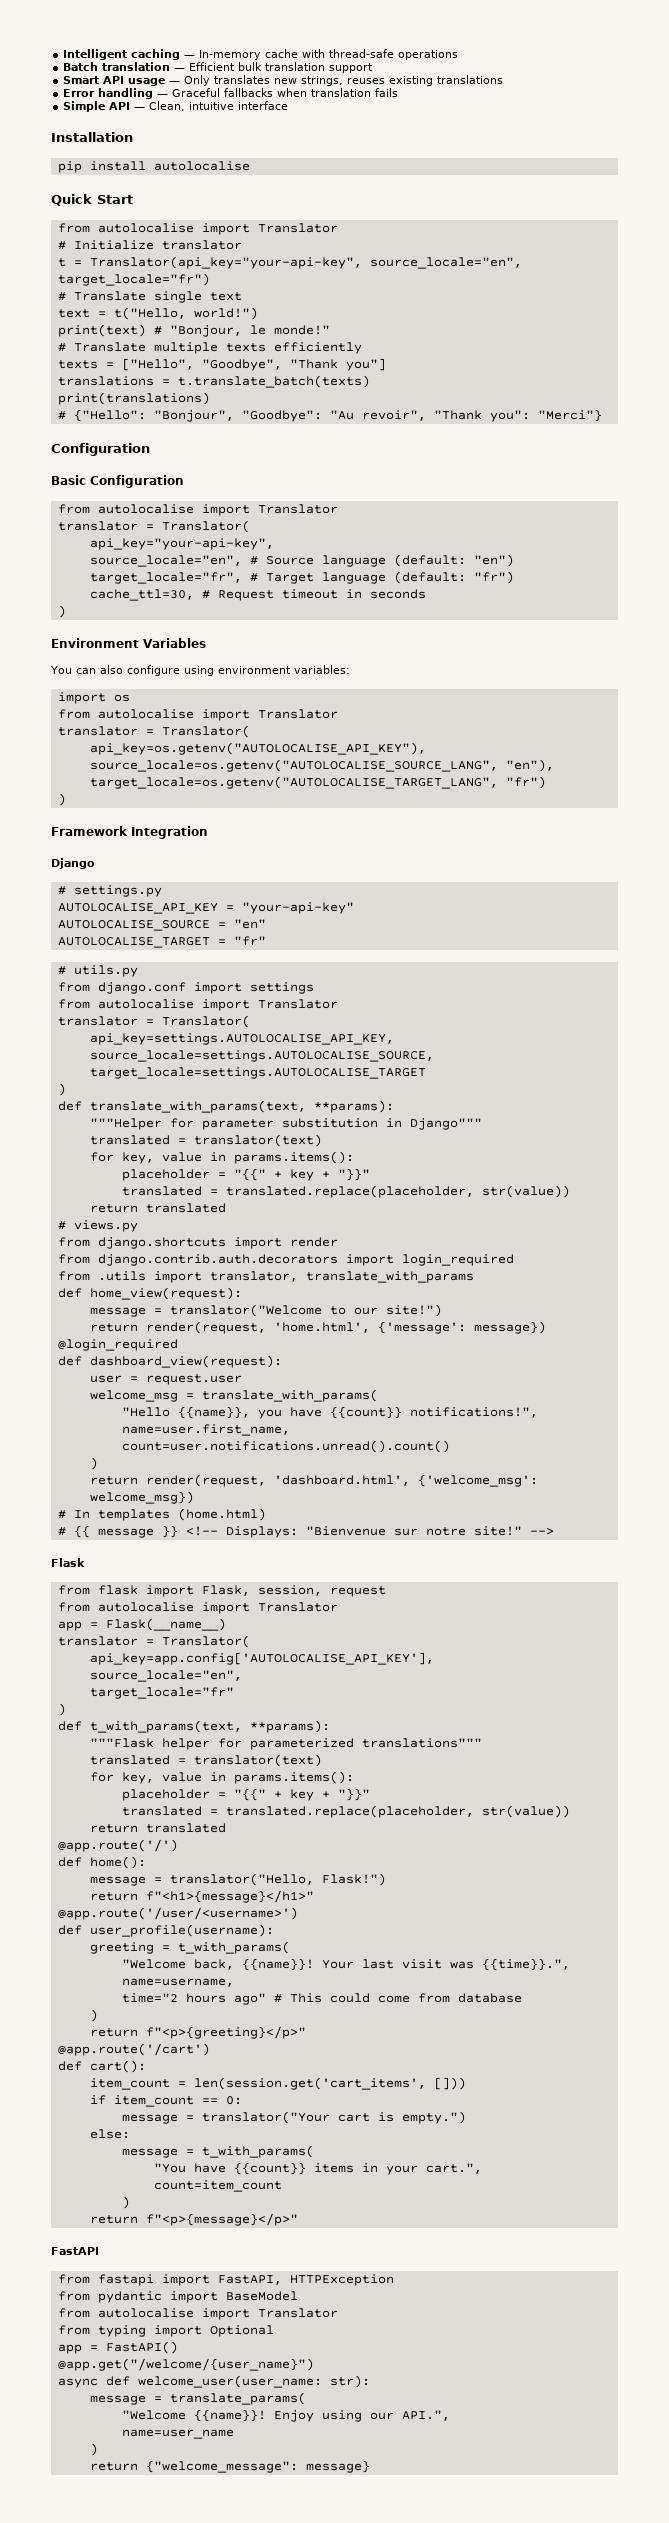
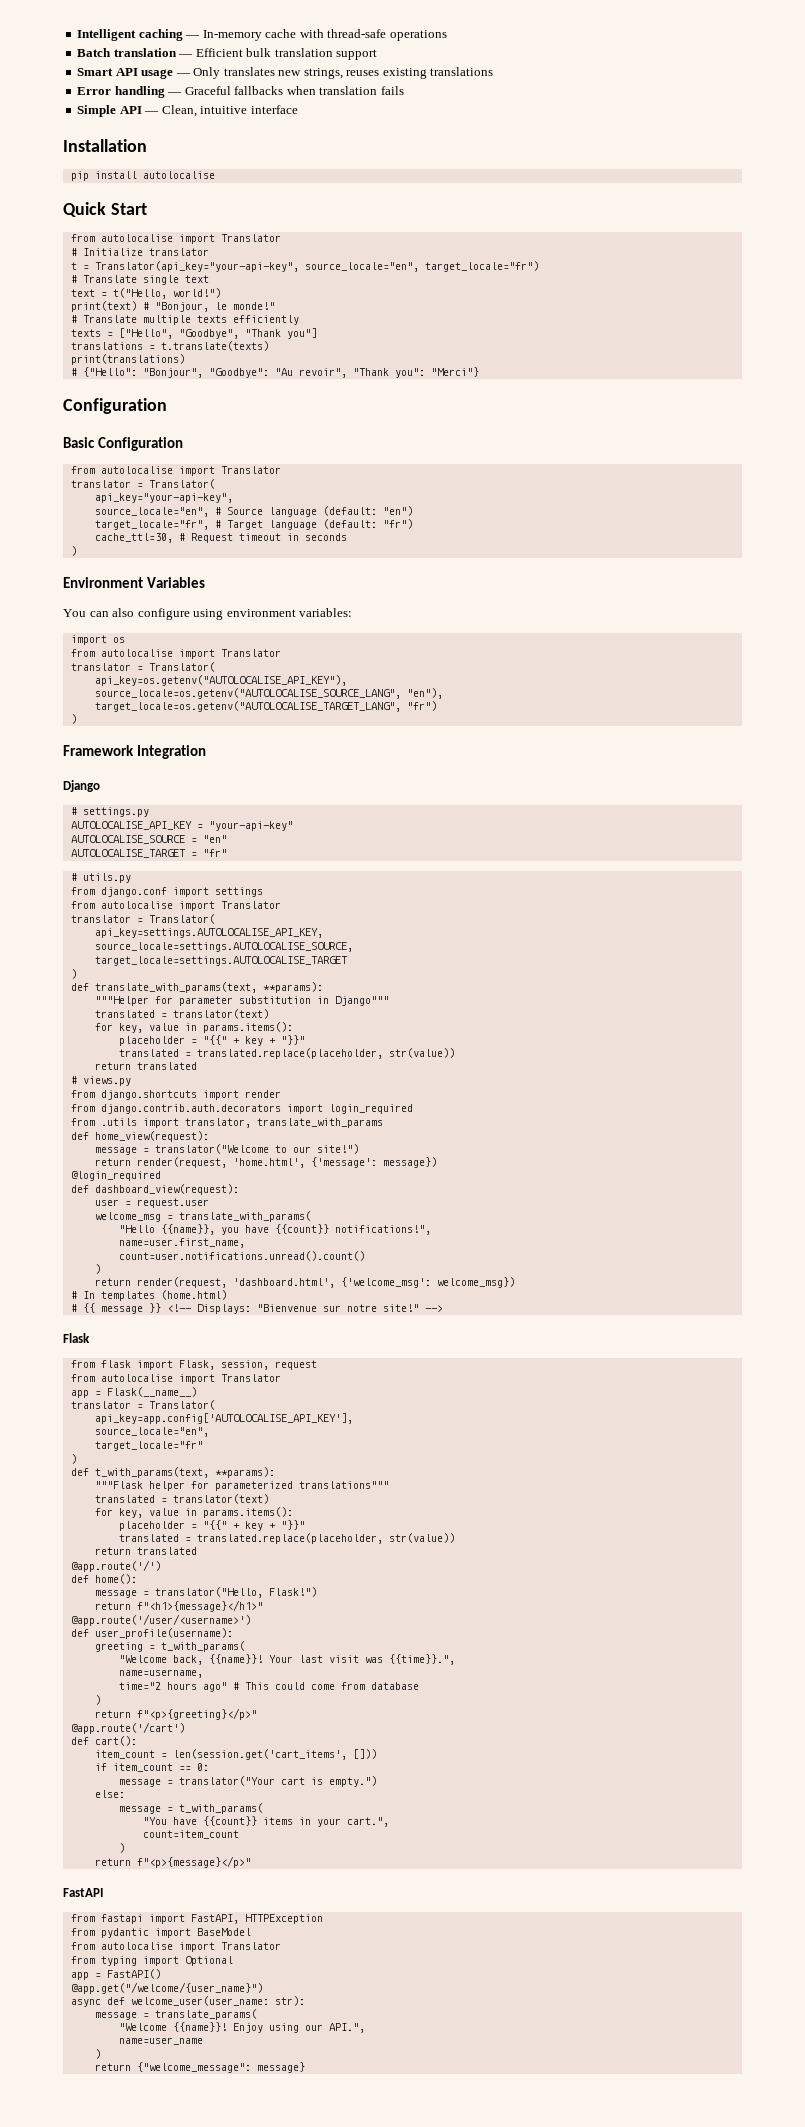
- translations = t.translate_batch(texts)
+ translations = t.translate(texts)

